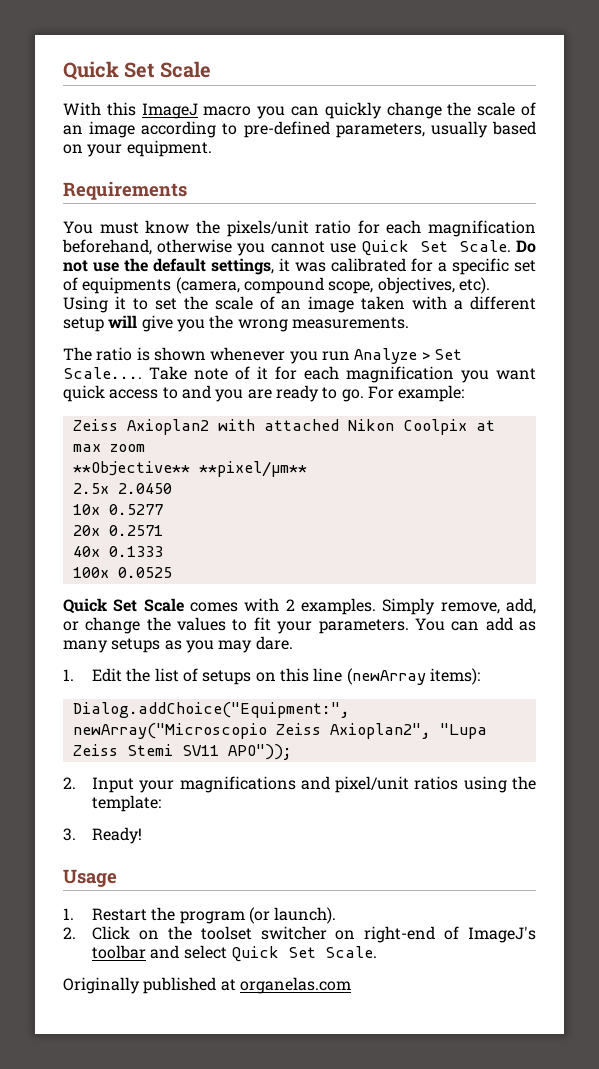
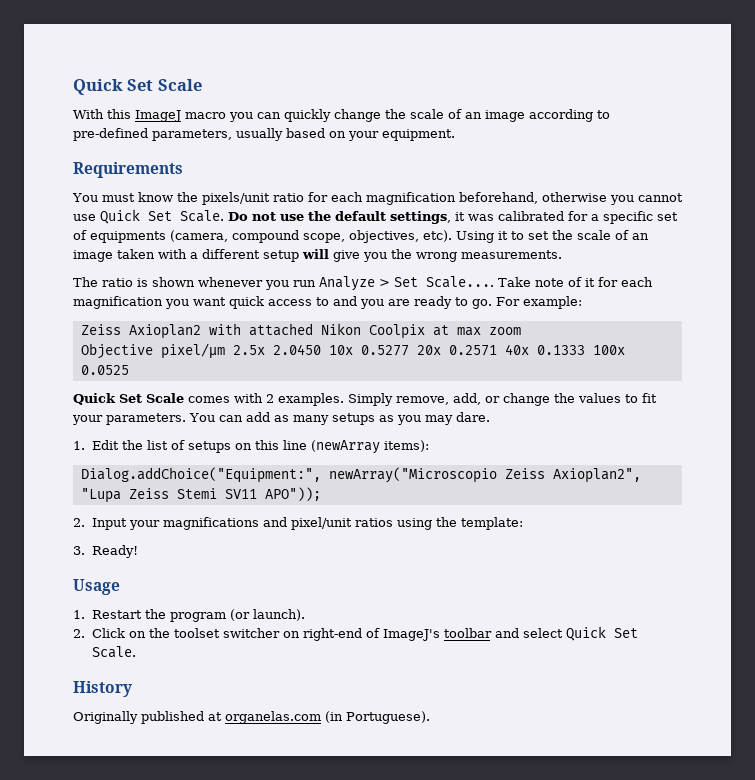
- **Objective** **pixel/µm**
- 2.5x 2.0450
- 10x 0.5277
- 20x 0.2571
- 40x 0.1333
- 100x 0.0525
+ Objective pixel/µm 2.5x 2.0450 10x 0.5277 20x 0.2571 40x 0.1333 100x 0.0525
+ History
- Originally published at organelas.com
+ Originally published at organelas.com (in Portuguese).

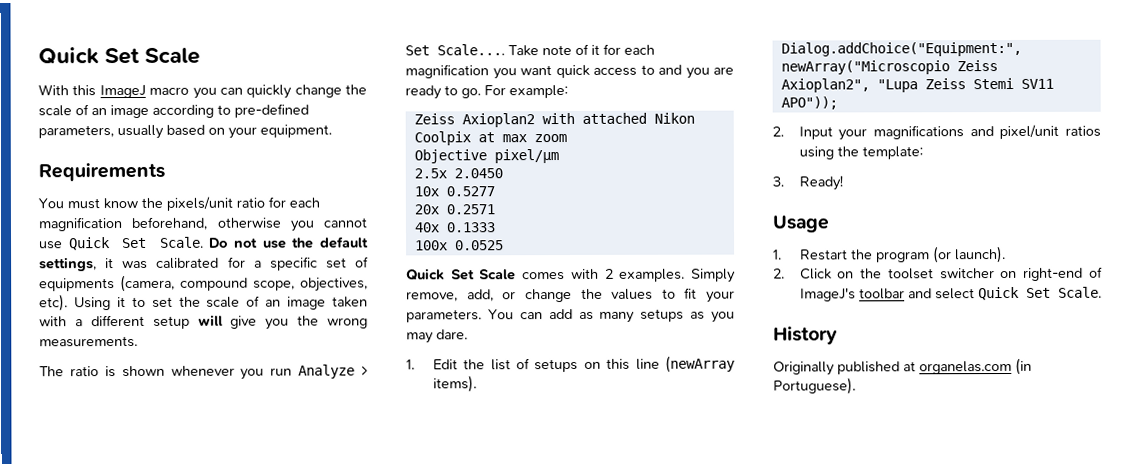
- Objective pixel/µm 2.5x 2.0450 10x 0.5277 20x 0.2571 40x 0.1333 100x 0.0525
+ Objective pixel/µm
+ 2.5x 2.0450
+ 10x 0.5277
+ 20x 0.2571
+ 40x 0.1333
+ 100x 0.0525
- 1. Edit the list of setups on this line (newArray items):
+ 1. Edit the list of setups on this line (newArray items).

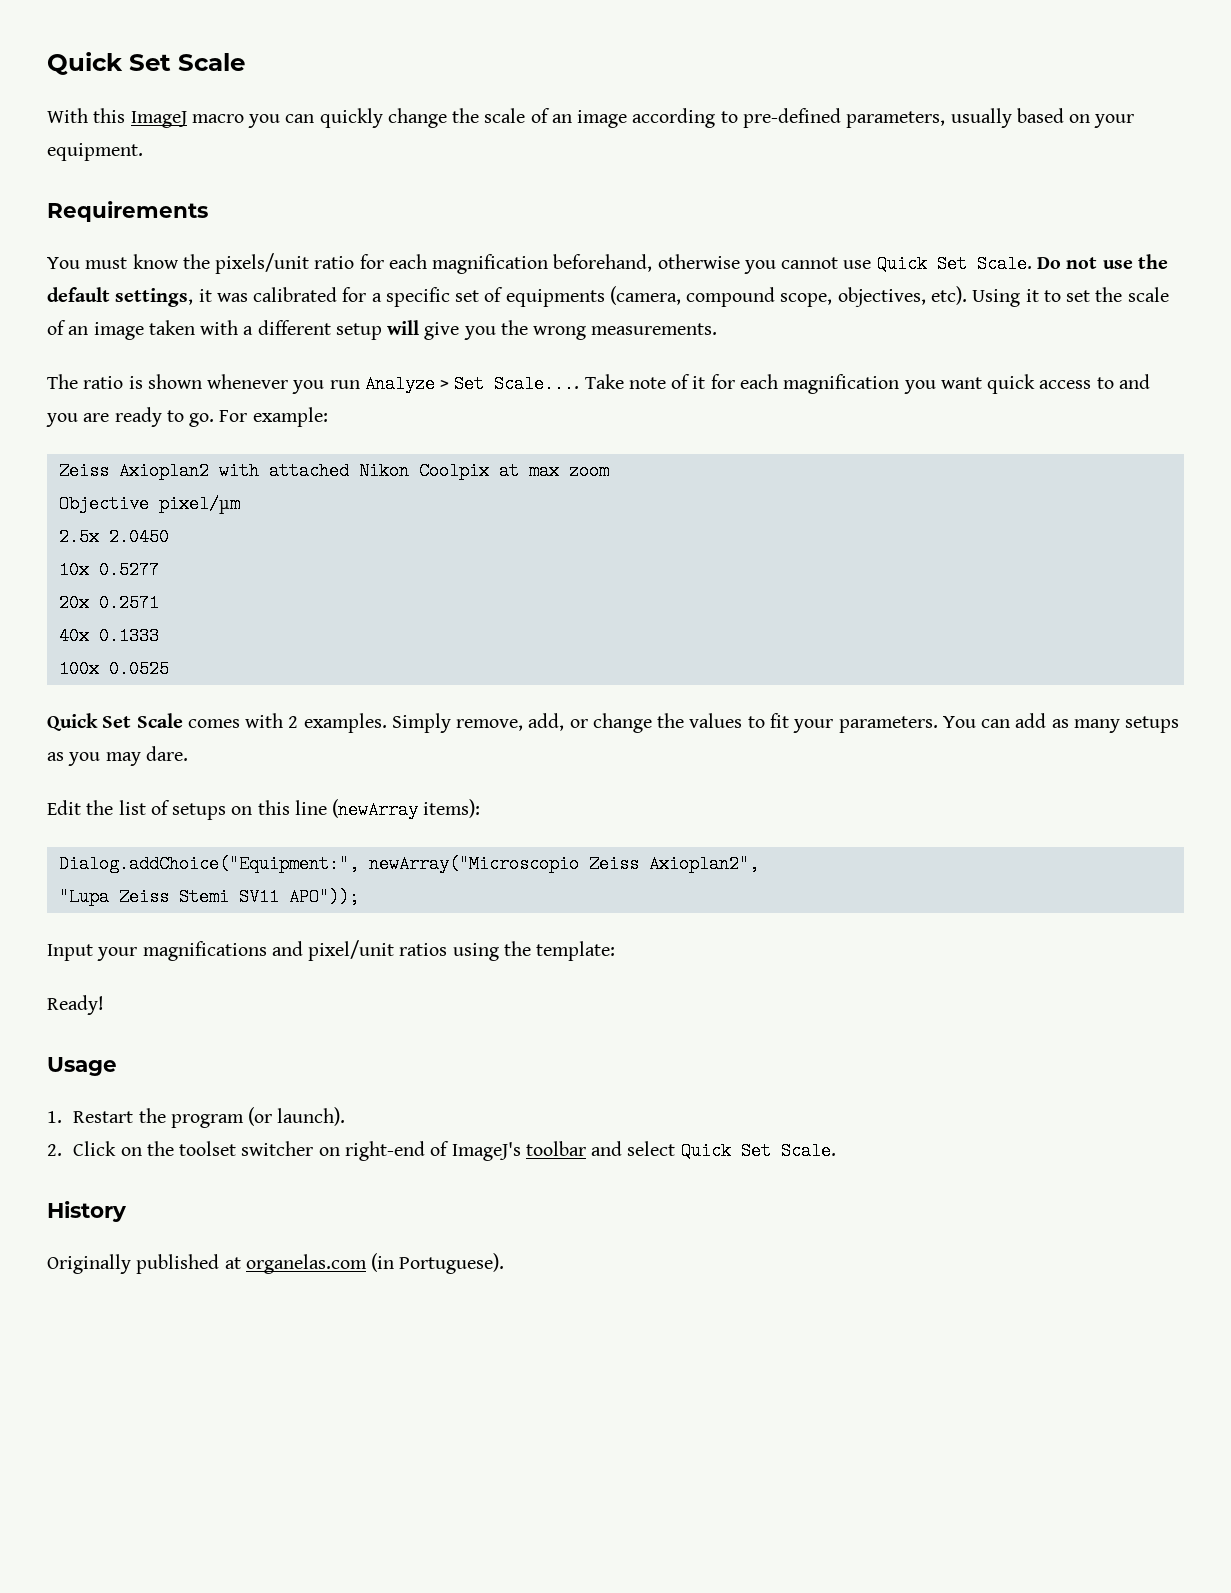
- 1. Edit the list of setups on this line (newArray items).
+ Edit the list of setups on this line (newArray items):
- Dialog.addChoice("Equipment:", newArray("Microscopio Zeiss Axioplan2", "Lupa Zeiss Stemi SV11 APO"));
+ Dialog.addChoice("Equipment:", newArray("Microscopio Zeiss Axioplan2",
+ "Lupa Zeiss Stemi SV11 APO"));
- 2. Input your magnifications and pixel/unit ratios using the template:
+ Input your magnifications and pixel/unit ratios using the template:
- 3. Ready!
+ Ready!

